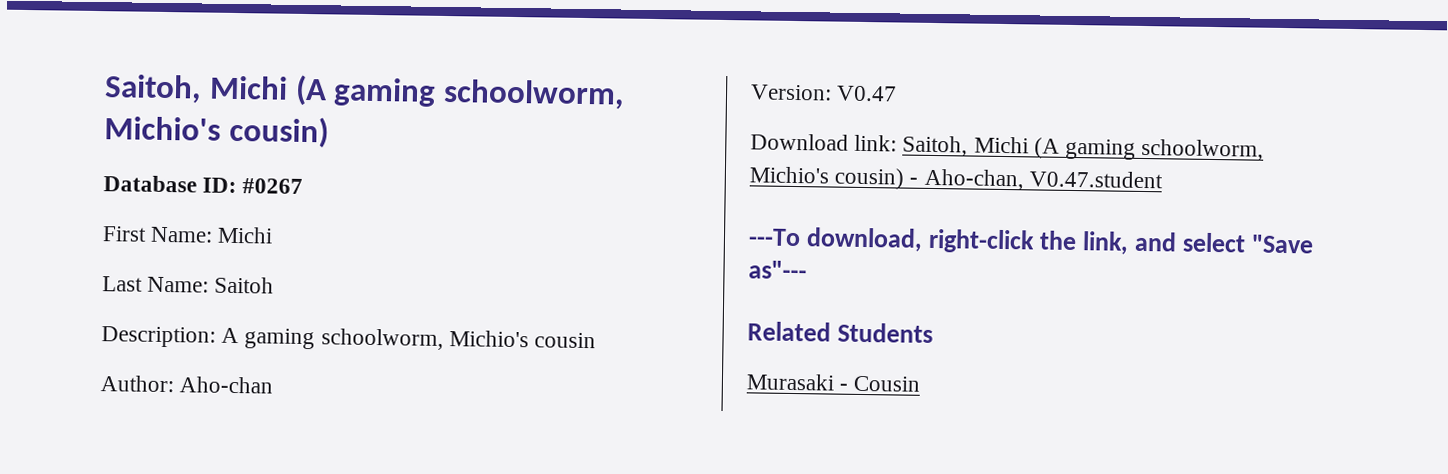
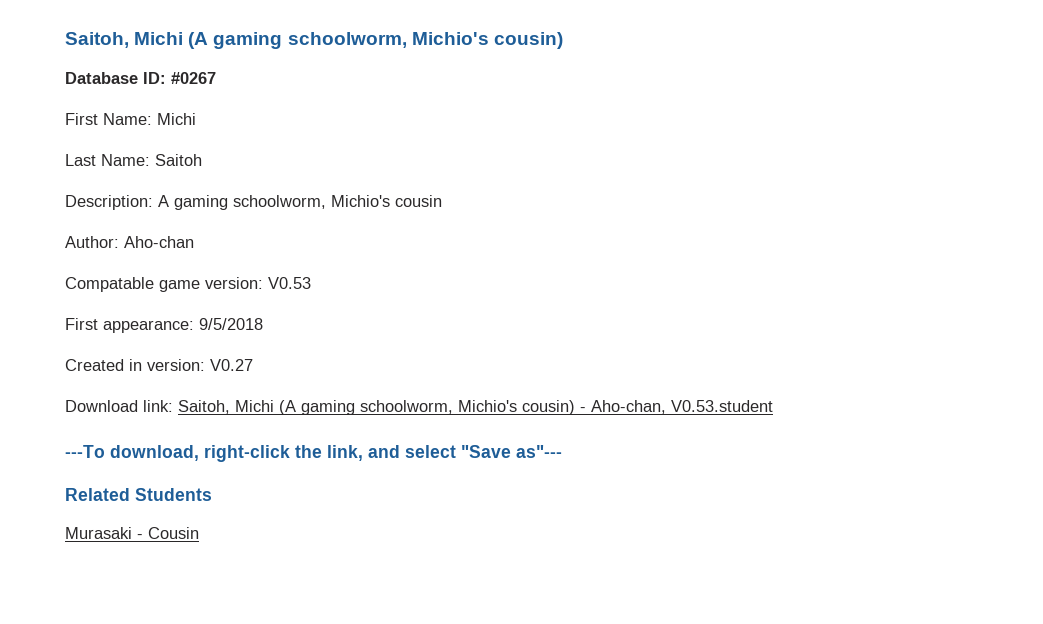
- Version: V0.47
+ Compatable game version: V0.53
+ First appearance: 9/5/2018
+ Created in version: V0.27
- Download link: Saitoh, Michi (A gaming schoolworm, Michio's cousin) - Aho-chan, V0.47.student
+ Download link: Saitoh, Michi (A gaming schoolworm, Michio's cousin) - Aho-chan, V0.53.student

